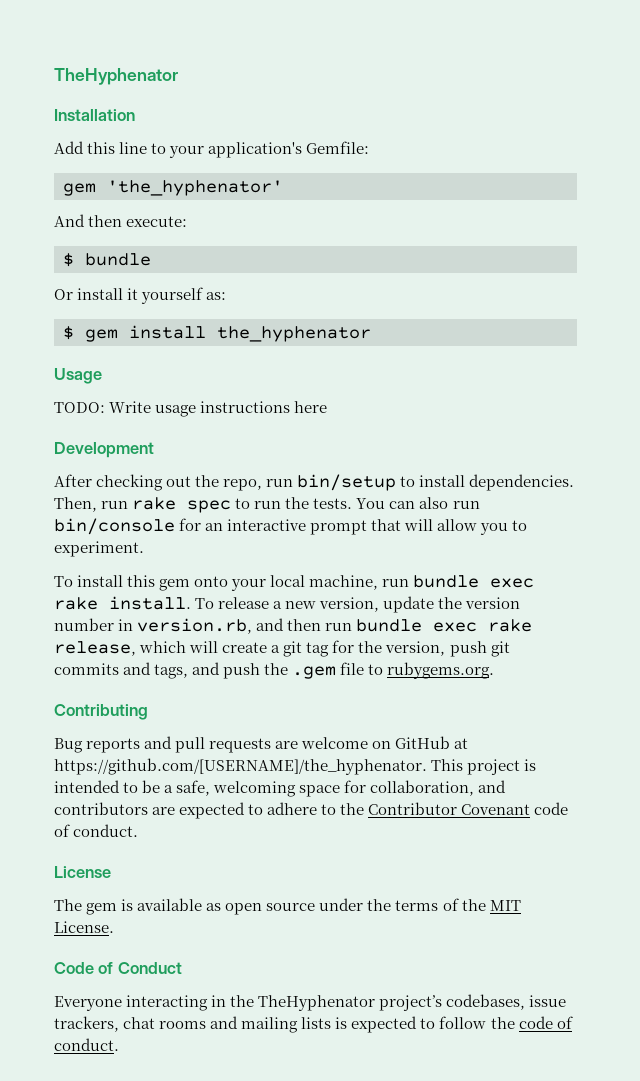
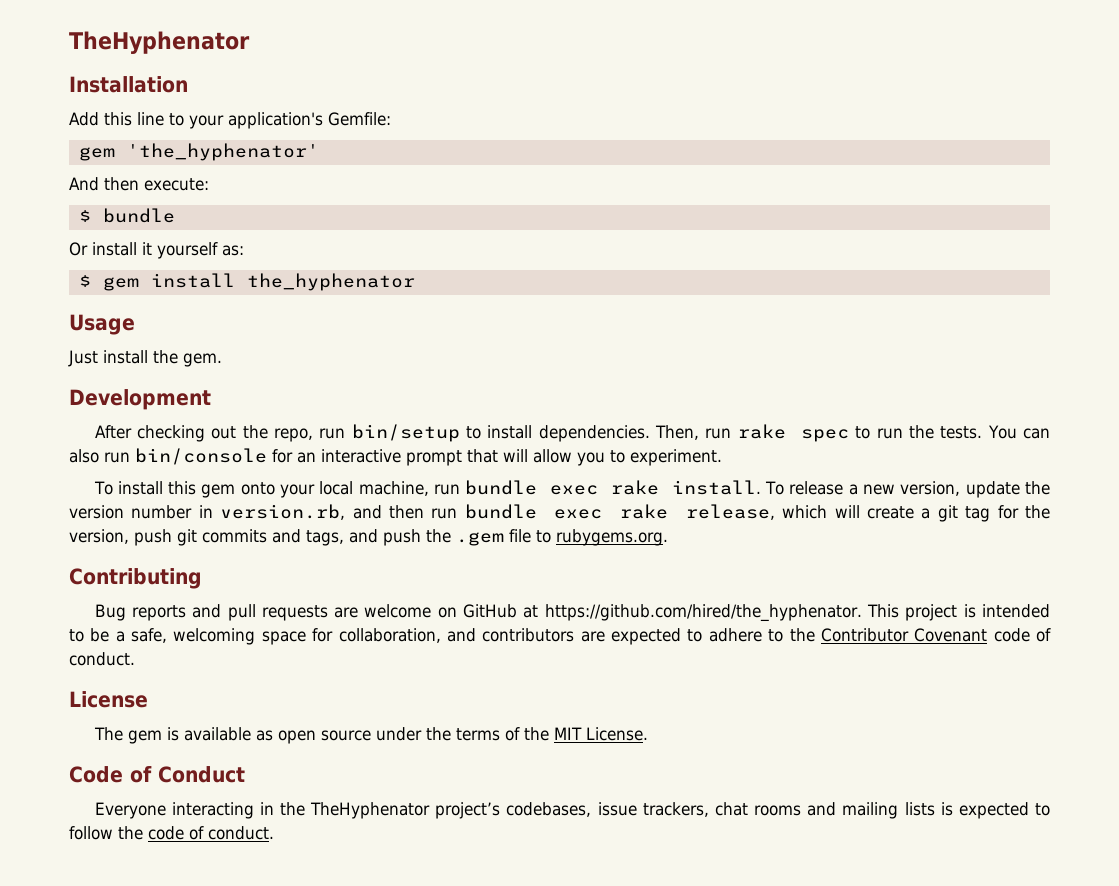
- TODO: Write usage instructions here
+ Just install the gem.
- Bug reports and pull requests are welcome on GitHub at https://github.com/[USERNAME]/the_hyphenator. This project is intended to be a safe, welcoming space for collaboration, and contributors are expected to adhere to the Contributor Covenant code of conduct.
+ Bug reports and pull requests are welcome on GitHub at https://github.com/hired/the_hyphenator. This project is intended to be a safe, welcoming space for collaboration, and contributors are expected to adhere to the Contributor Covenant code of conduct.

